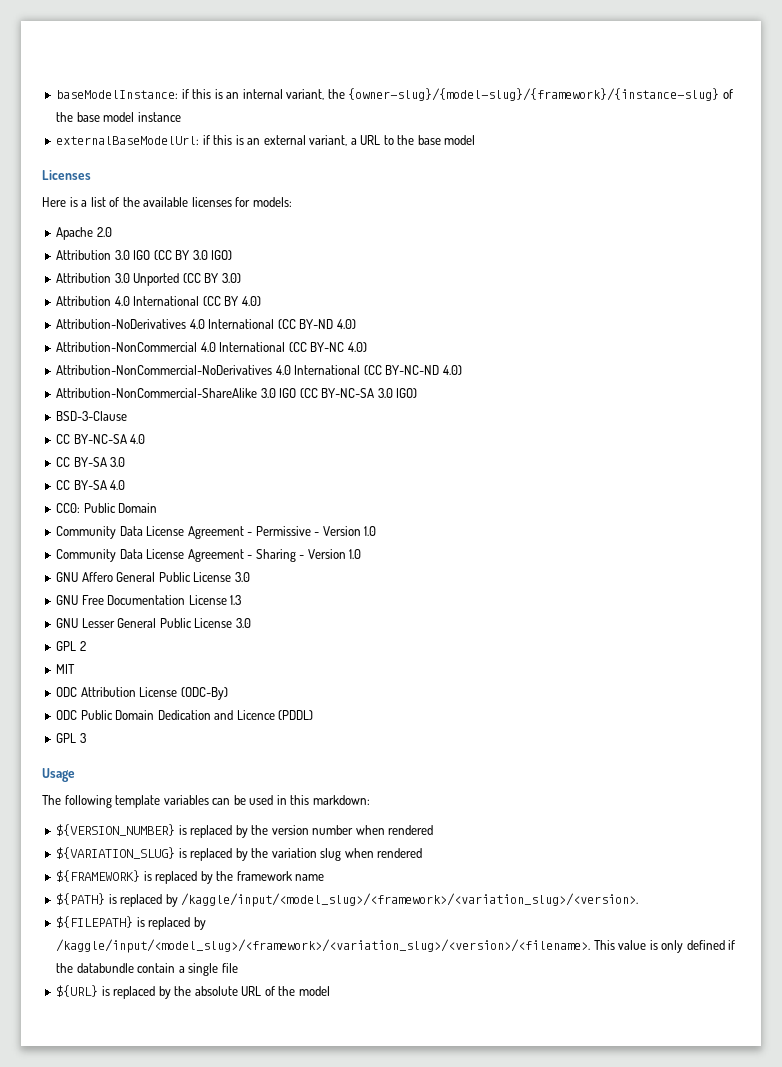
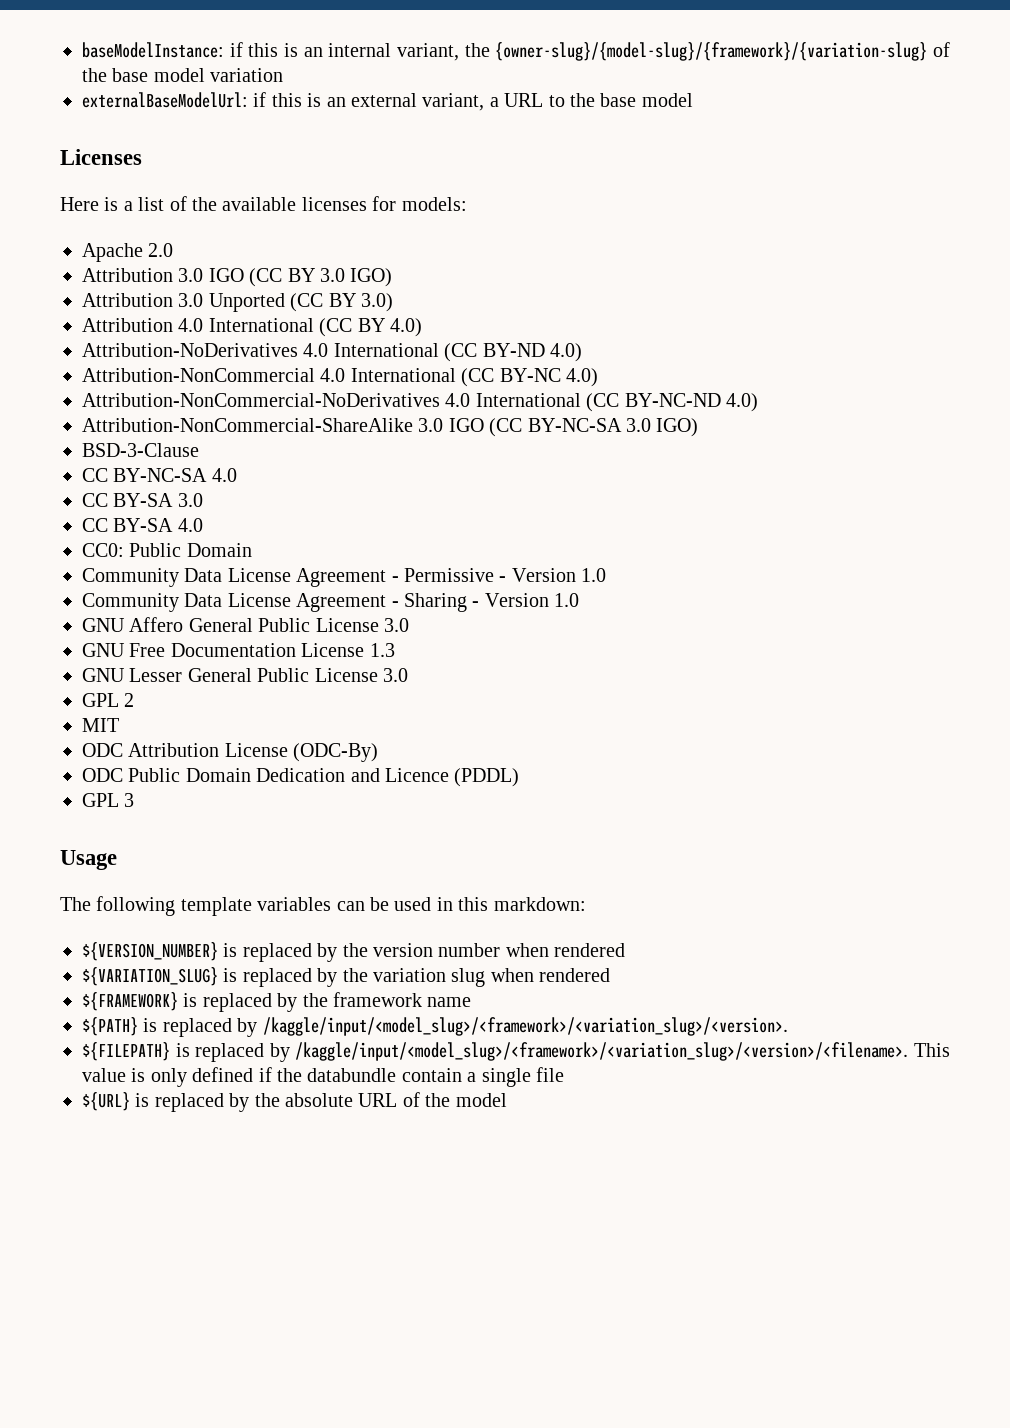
- baseModelInstance: if this is an internal variant, the {owner-slug}/{model-slug}/{framework}/{instance-slug} of the base model instance
+ baseModelInstance: if this is an internal variant, the {owner-slug}/{model-slug}/{framework}/{variation-slug} of the base model variation

